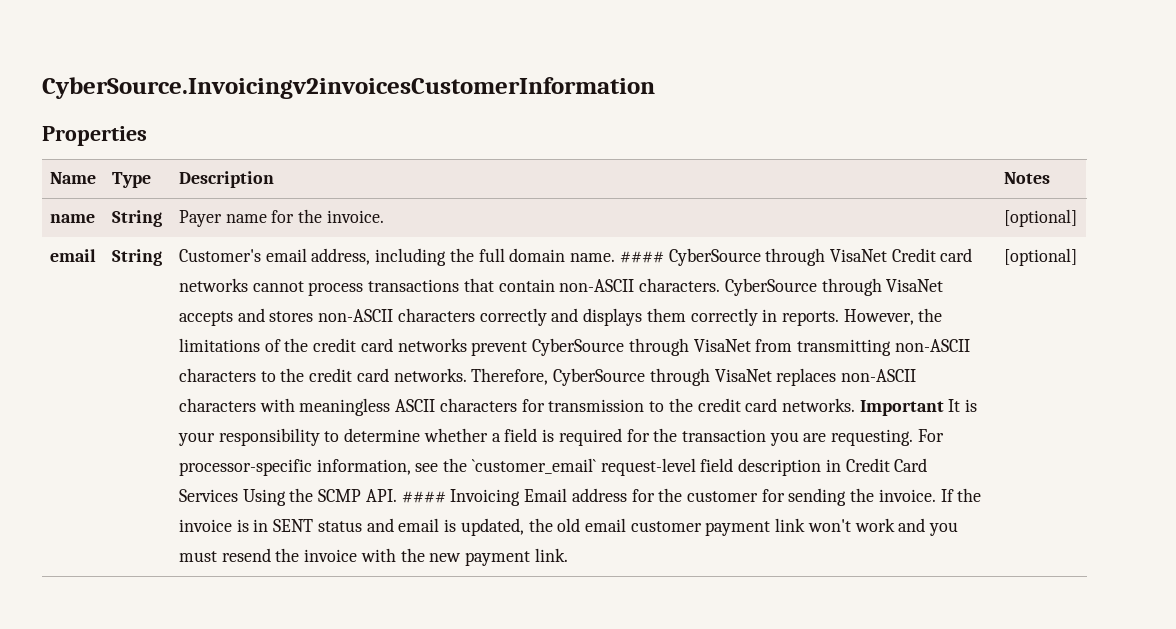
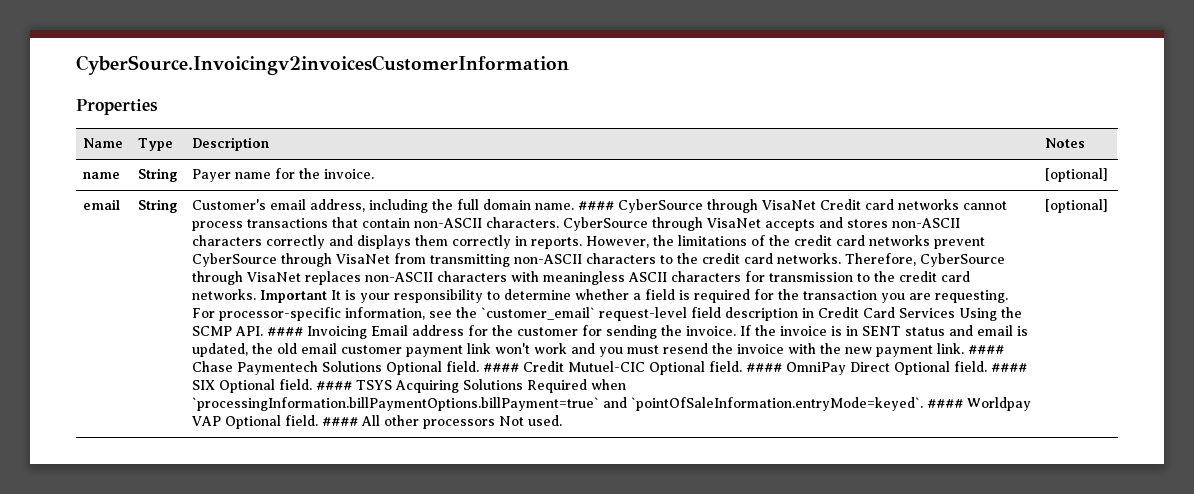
+ #### Chase Paymentech Solutions Optional field. #### Credit Mutuel-CIC Optional field. #### OmniPay Direct Optional field. #### SIX Optional field. #### TSYS Acquiring Solutions Required when `processingInformation.billPaymentOptions.billPayment=true` and `pointOfSaleInformation.entryMode=keyed`. #### Worldpay VAP Optional field. #### All other processors Not used.

